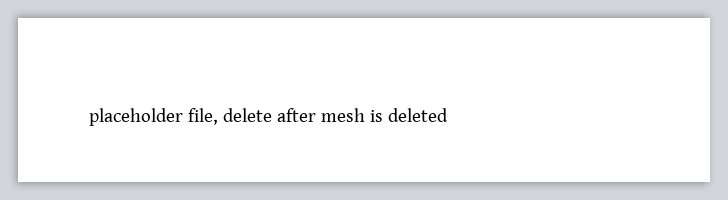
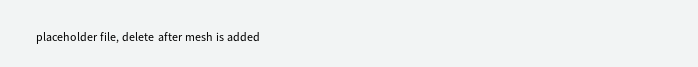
- placeholder file, delete after mesh is deleted
+ placeholder file, delete after mesh is added

